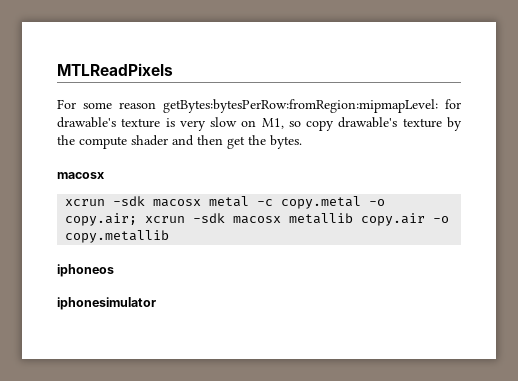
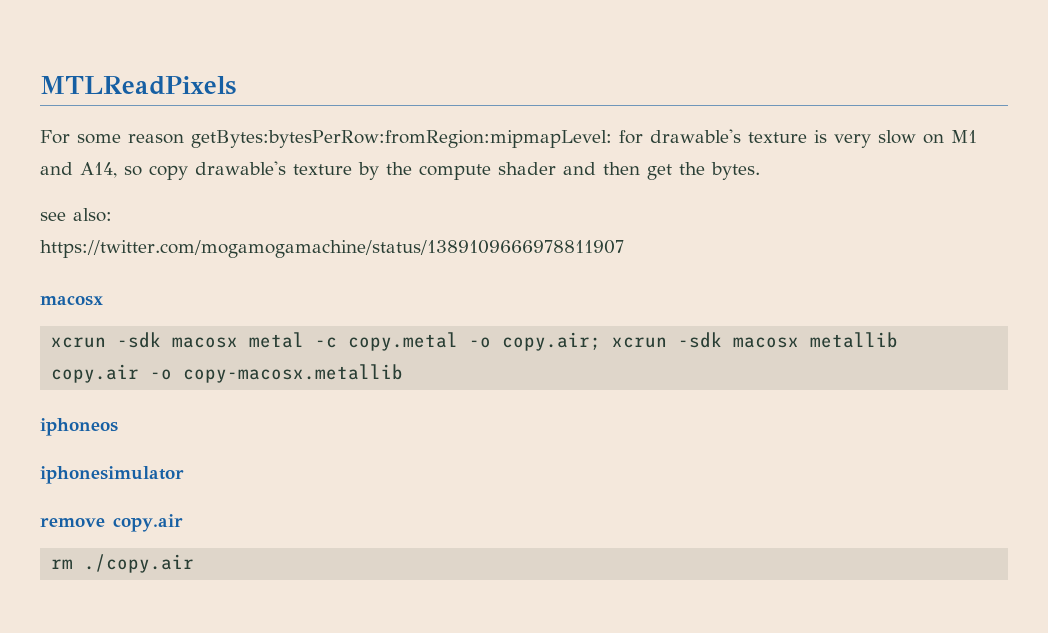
- For some reason getBytes:bytesPerRow:fromRegion:mipmapLevel: for drawable's texture is very slow on M1, so copy drawable's texture by the compute shader and then get the bytes.
+ For some reason getBytes:bytesPerRow:fromRegion:mipmapLevel: for drawable's texture is very slow on M1 and A14, so copy drawable's texture by the compute shader and then get the bytes.
+ see also:
+ https://twitter.com/mogamogamachine/status/1389109666978811907
- xcrun -sdk macosx metal -c copy.metal -o copy.air; xcrun -sdk macosx metallib copy.air -o copy.metallib
+ xcrun -sdk macosx metal -c copy.metal -o copy.air; xcrun -sdk macosx metallib copy.air -o copy-macosx.metallib
+ remove copy.air
+ rm ./copy.air

